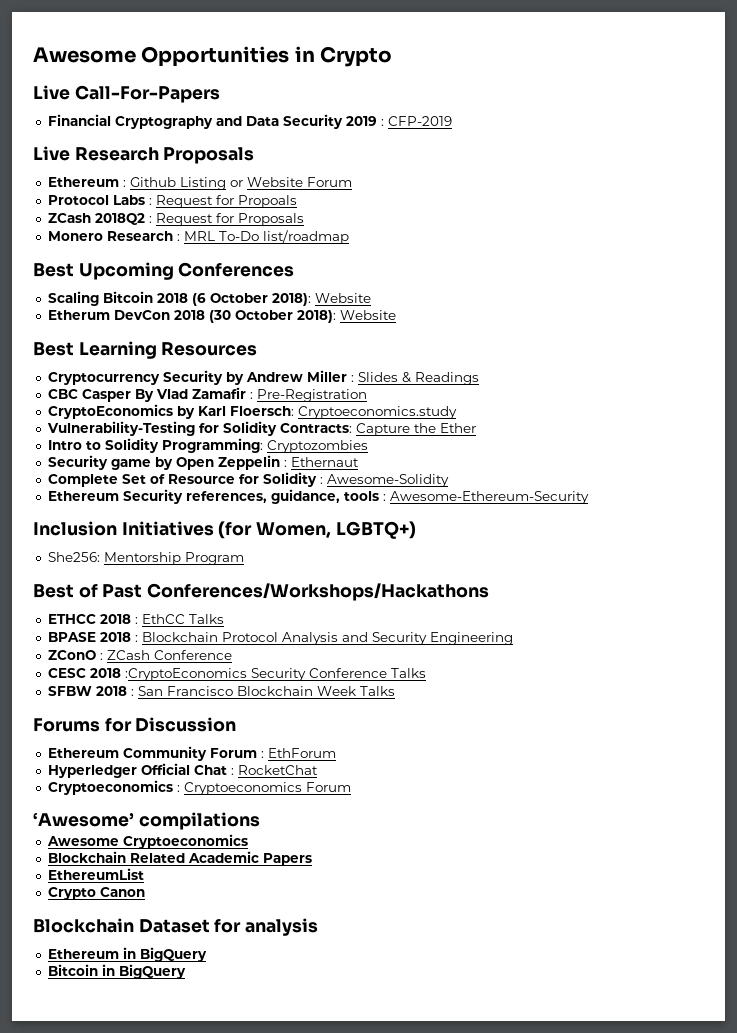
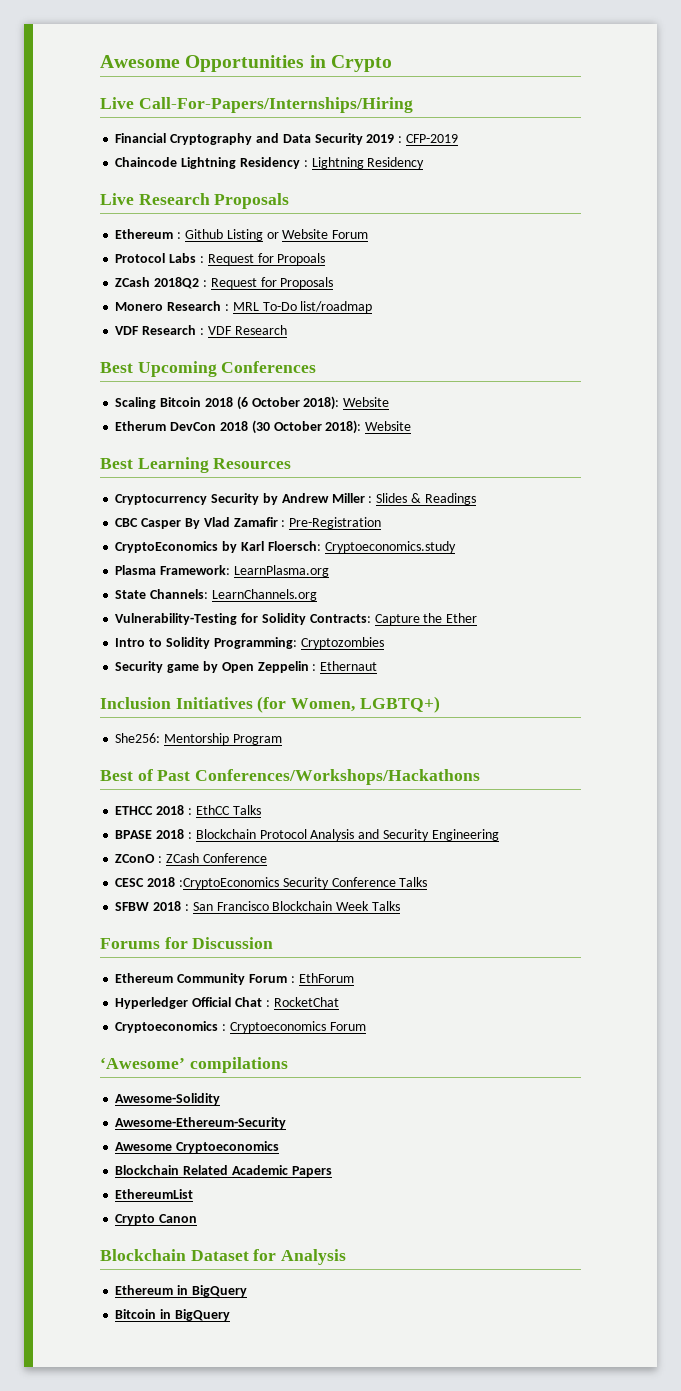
- Live Call-For-Papers
+ Live Call-For-Papers/Internships/Hiring
+ Chaincode Lightning Residency : Lightning Residency
+ VDF Research : VDF Research
+ Plasma Framework: LearnPlasma.org
+ State Channels: LearnChannels.org
- Complete Set of Resource for Solidity : Awesome-Solidity
- Ethereum Security references, guidance, tools : Awesome-Ethereum-Security
+ Awesome-Solidity
+ Awesome-Ethereum-Security
- Blockchain Dataset for analysis
+ Blockchain Dataset for Analysis

